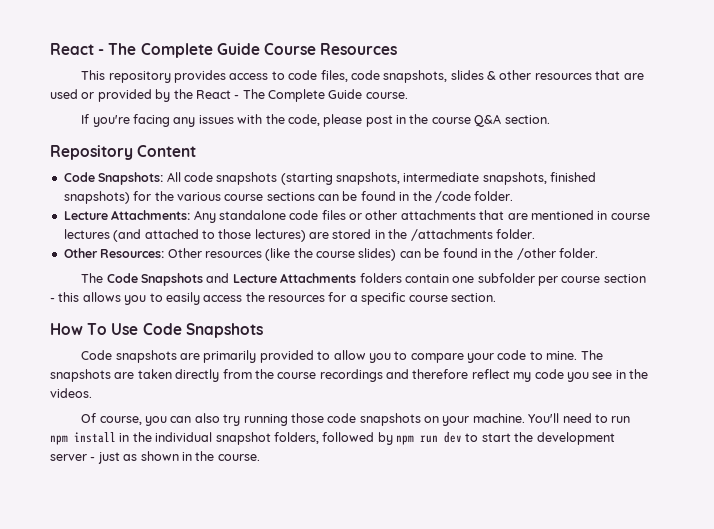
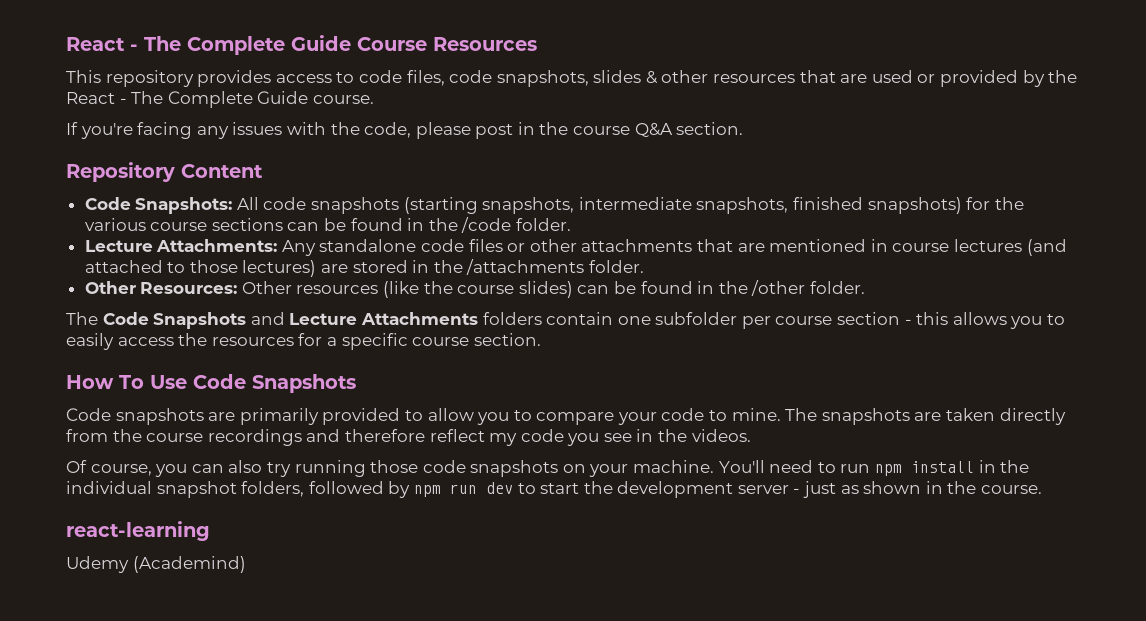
+ react-learning
+ Udemy (Academind)

